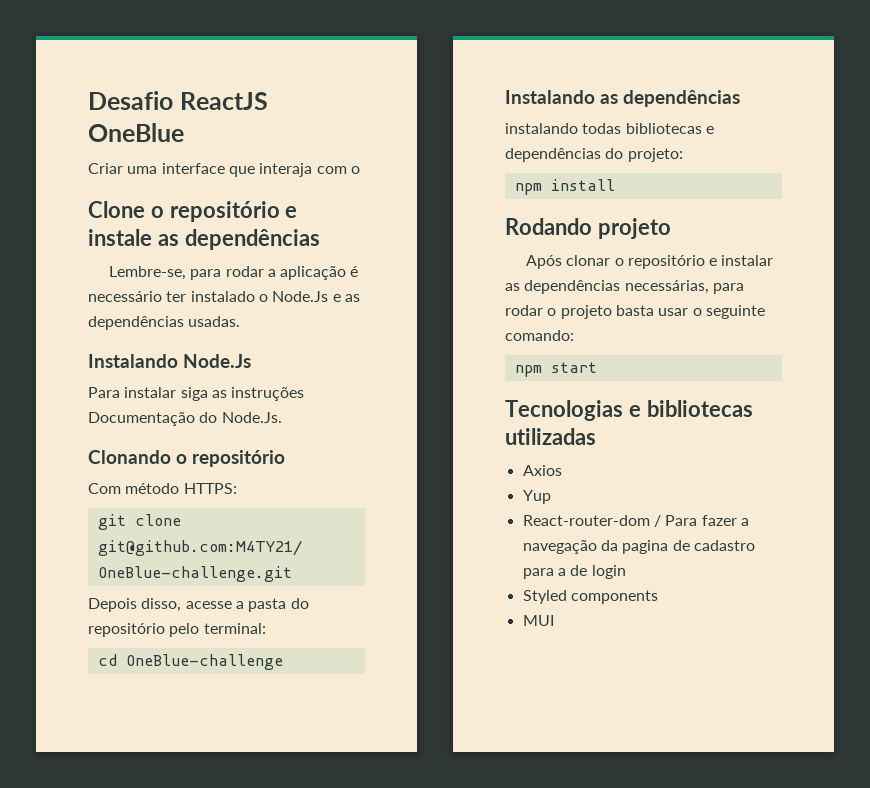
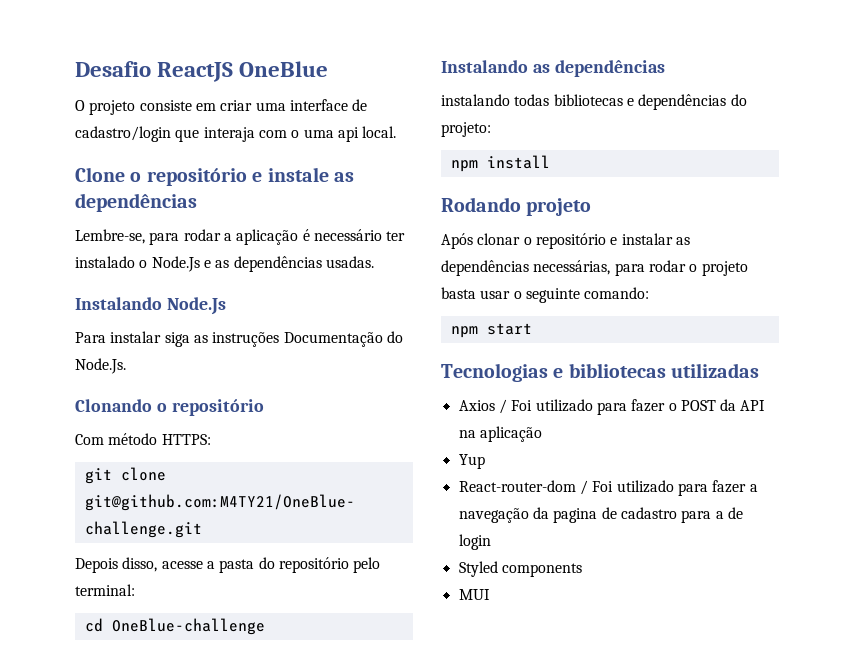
- Criar uma interface que interaja com o
+ O projeto consiste em criar uma interface de cadastro/login que interaja com o uma api local.
- Axios
+ Axios / Foi utilizado para fazer o POST da API na aplicação
- React-router-dom / Para fazer a navegação da pagina de cadastro para a de login
+ React-router-dom / Foi utilizado para fazer a navegação da pagina de cadastro para a de login

